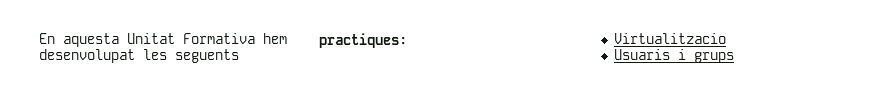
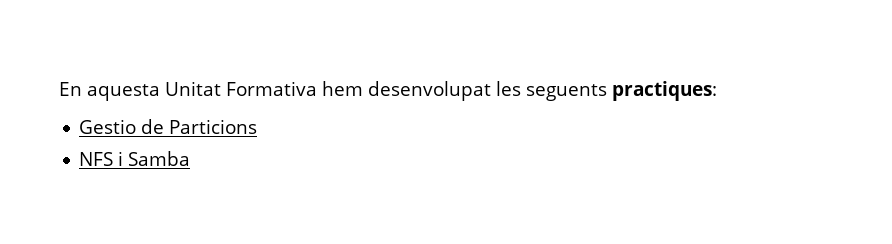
- Virtualitzacio
- Usuaris i grups
+ Gestio de Particions
+ NFS i Samba

